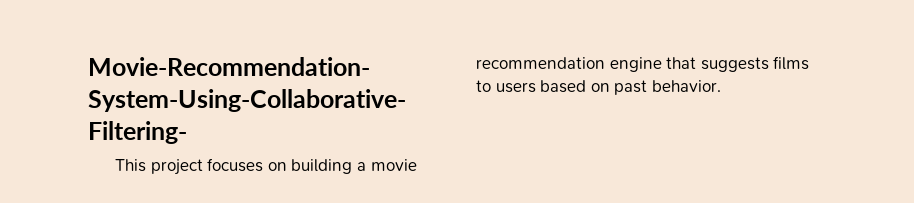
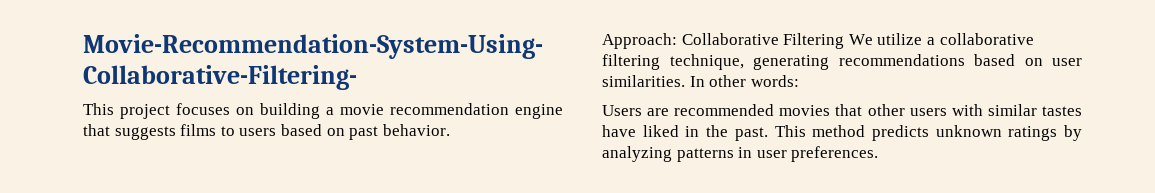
+ Approach: Collaborative Filtering We utilize a collaborative filtering technique, generating recommendations based on user similarities. In other words:
+ Users are recommended movies that other users with similar tastes have liked in the past. This method predicts unknown ratings by analyzing patterns in user preferences.

